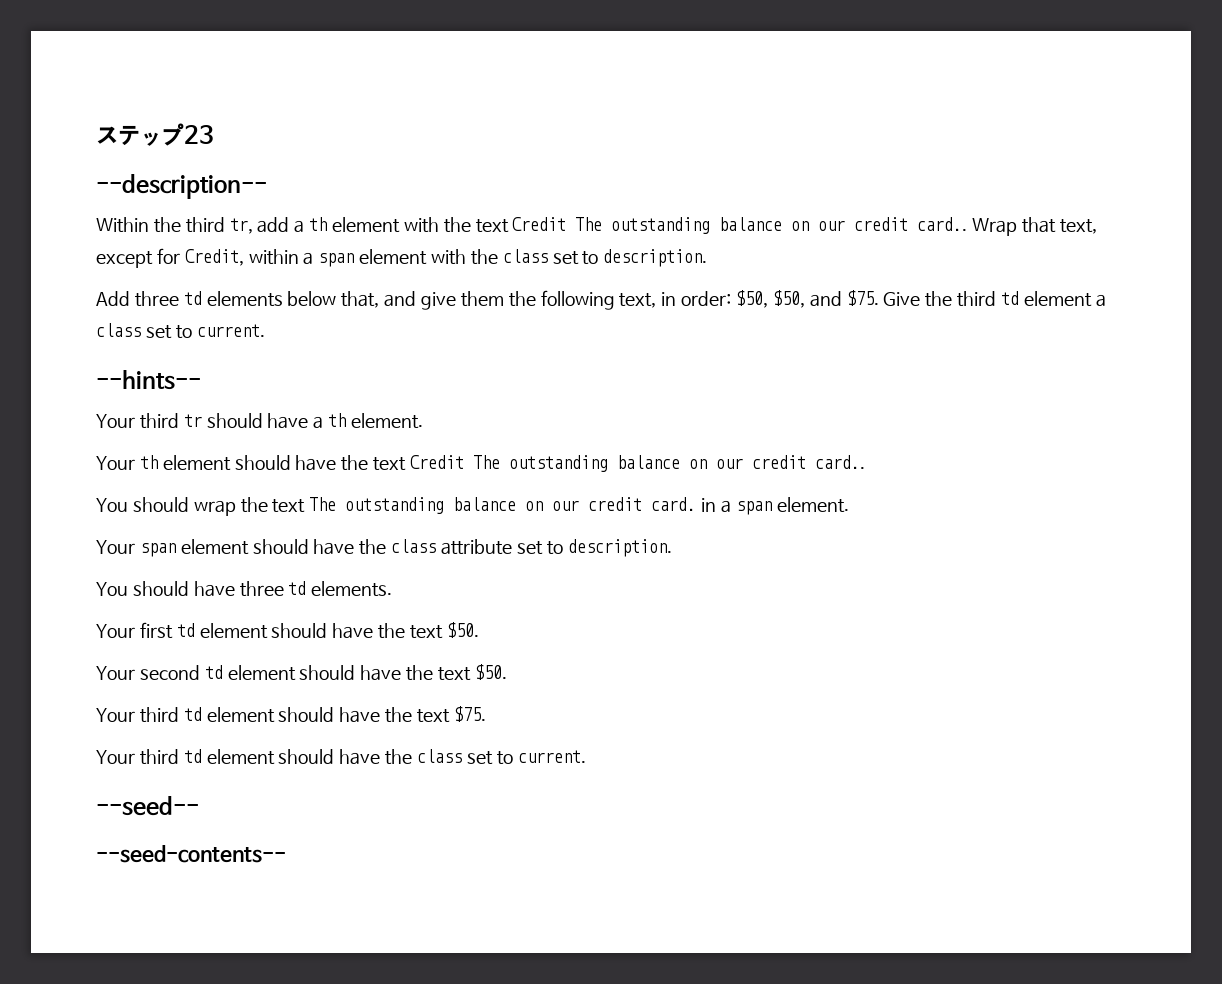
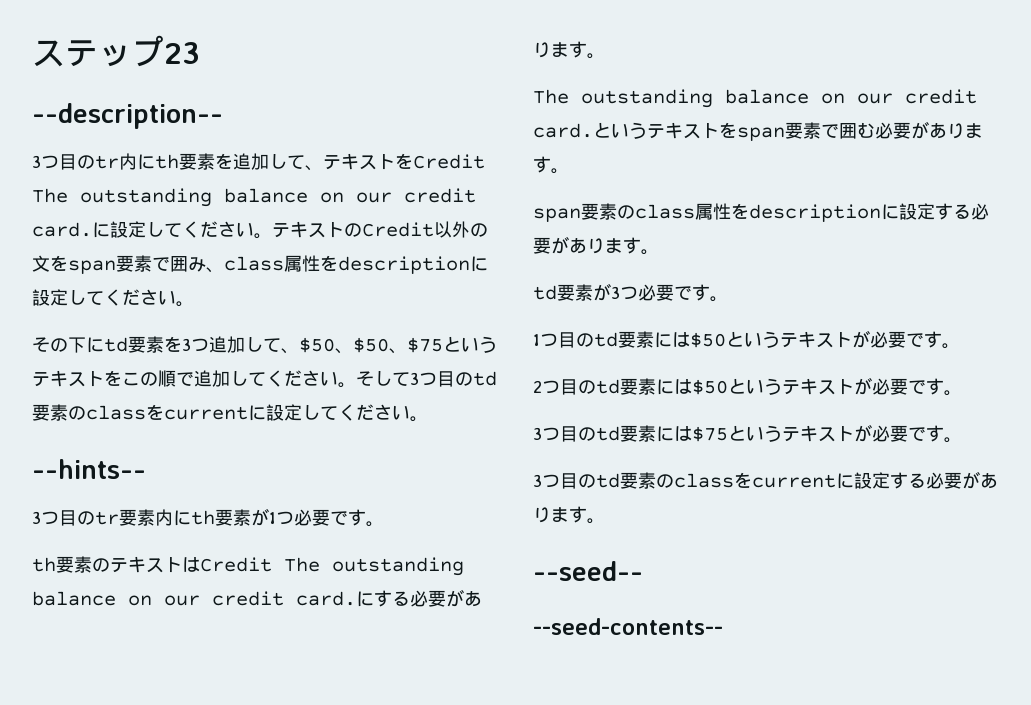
- Within the third tr, add a th element with the text Credit The outstanding balance on our credit card.. Wrap that text, except for Credit, within a span element with the class set to description.
- Add three td elements below that, and give them the following text, in order: $50, $50, and $75. Give the third td element a class set to current.
+ 3つ目のtr内にth要素を追加して、テキストをCredit The outstanding balance on our credit card.に設定してください。テキストのCredit以外の文をspan要素で囲み、class属性をdescriptionに設定してください。
+ その下にtd要素を3つ追加して、$50、$50、$75というテキストをこの順で追加してください。そして3つ目のtd要素のclassをcurrentに設定してください。
  --hints--
- Your third tr should have a th element.
- Your th element should have the text Credit The outstanding balance on our credit card..
- You should wrap the text The outstanding balance on our credit card. in a span element.
- Your span element should have the class attribute set to description.
- You should have three td elements.
- Your first td element should have the text $50.
- Your second td element should have the text $50.
- Your third td element should have the text $75.
- Your third td element should have the class set to current.
+ 3つ目のtr要素内にth要素が1つ必要です。
+ th要素のテキストはCredit The outstanding balance on our credit card.にする必要があります。
+ The outstanding balance on our credit card.というテキストをspan要素で囲む必要があります。
+ span要素のclass属性をdescriptionに設定する必要があります。
+ td要素が3つ必要です。
+ 1つ目のtd要素には$50というテキストが必要です。
+ 2つ目のtd要素には$50というテキストが必要です。
+ 3つ目のtd要素には$75というテキストが必要です。
+ 3つ目のtd要素のclassをcurrentに設定する必要があります。

